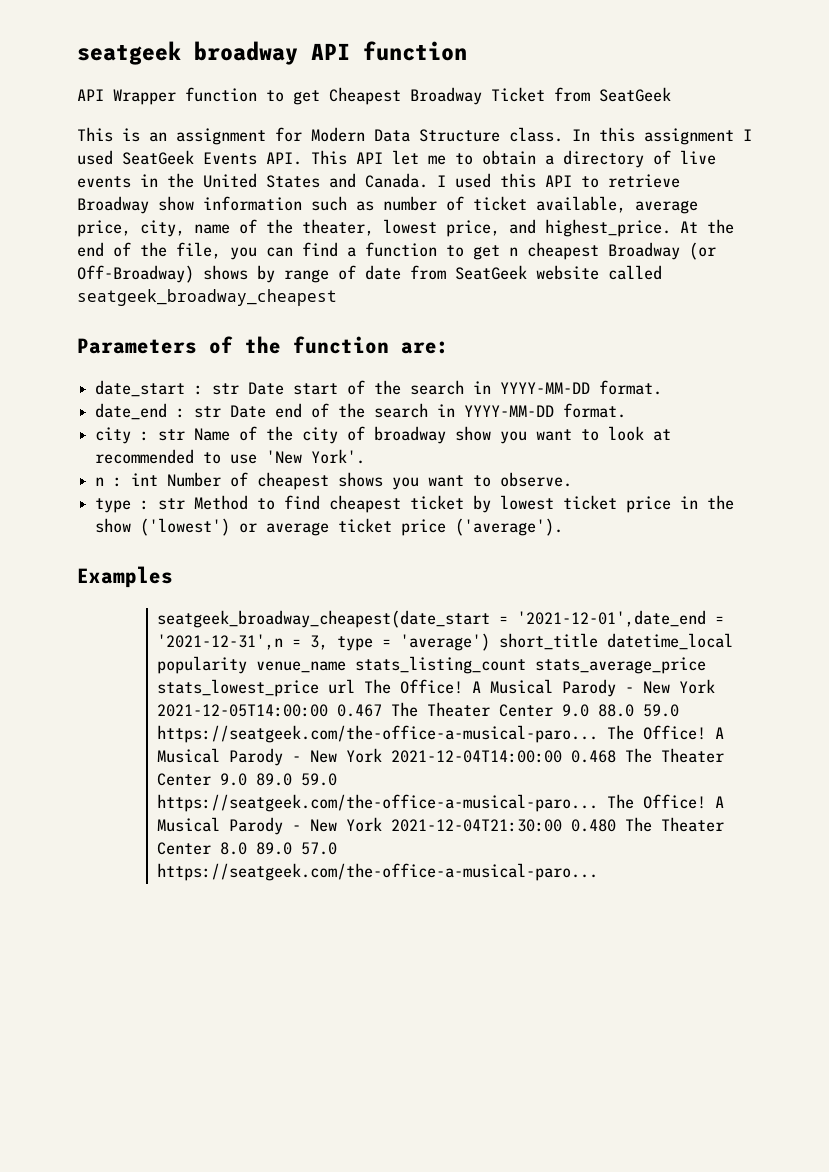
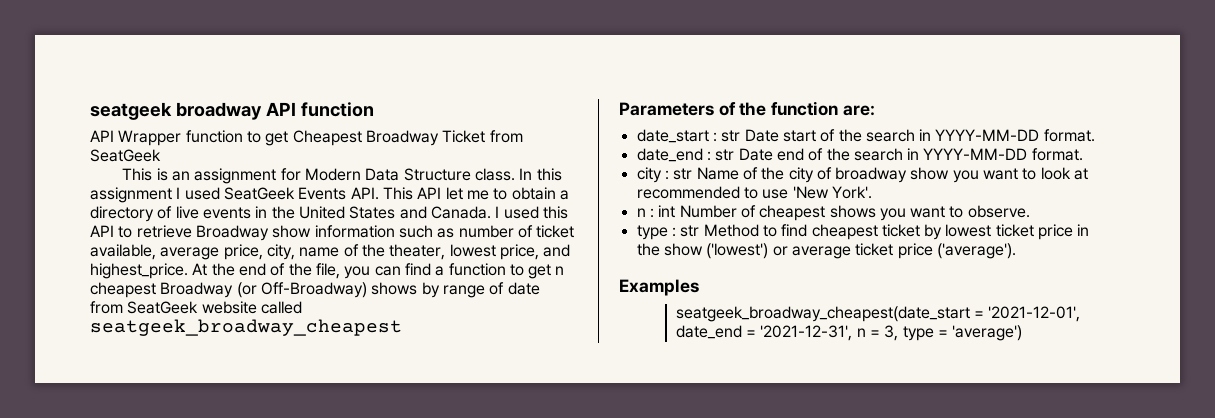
- seatgeek_broadway_cheapest(date_start = '2021-12-01',date_end = '2021-12-31',n = 3, type = 'average') short_title datetime_local popularity venue_name stats_listing_count stats_average_price stats_lowest_price url The Office! A Musical Parody - New York 2021-12-05T14:00:00 0.467 The Theater Center 9.0 88.0 59.0 https://seatgeek.com/the-office-a-musical-paro... The Office! A Musical Parody - New York 2021-12-04T14:00:00 0.468 The Theater Center 9.0 89.0 59.0 https://seatgeek.com/the-office-a-musical-paro... The Office! A Musical Parody - New York 2021-12-04T21:30:00 0.480 The Theater Center 8.0 89.0 57.0 https://seatgeek.com/the-office-a-musical-paro...
+ seatgeek_broadway_cheapest(date_start = '2021-12-01', date_end = '2021-12-31', n = 3, type = 'average')

